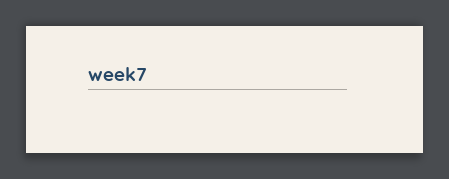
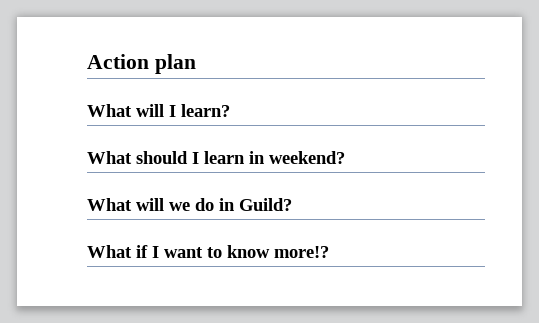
- week7
+ Action plan
+ What will I learn?
+ What should I learn in weekend?
+ What will we do in Guild?
+ What if I want to know more!?

